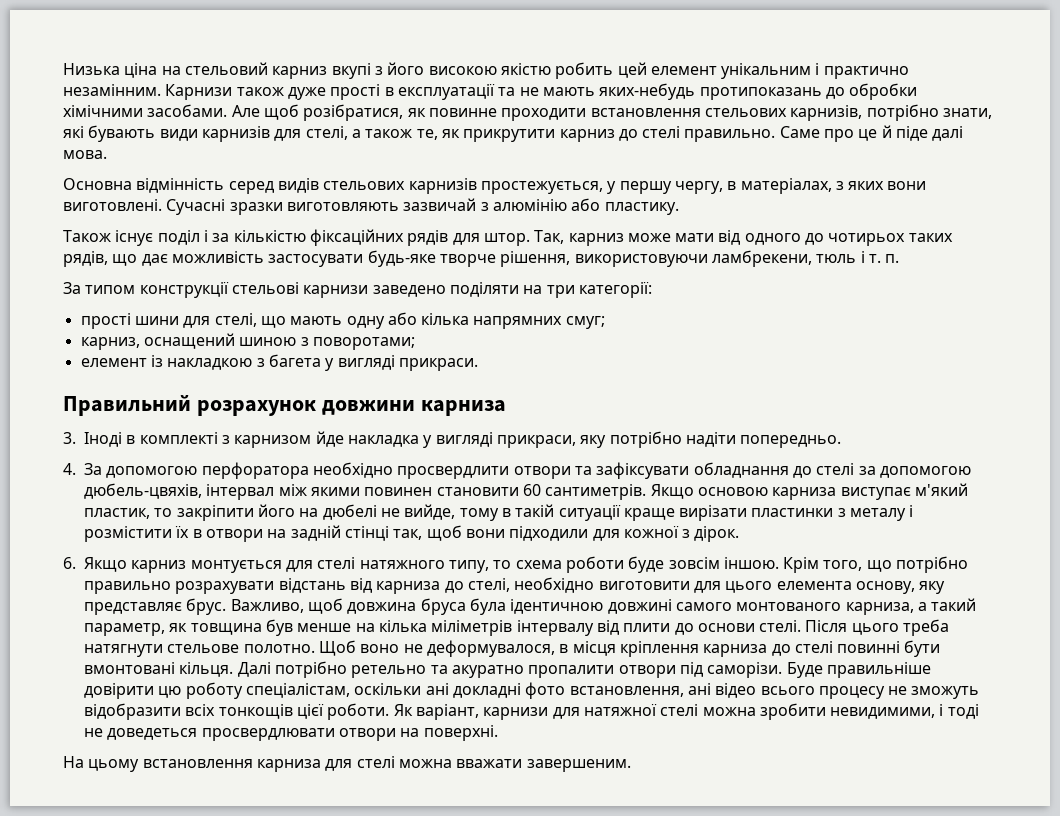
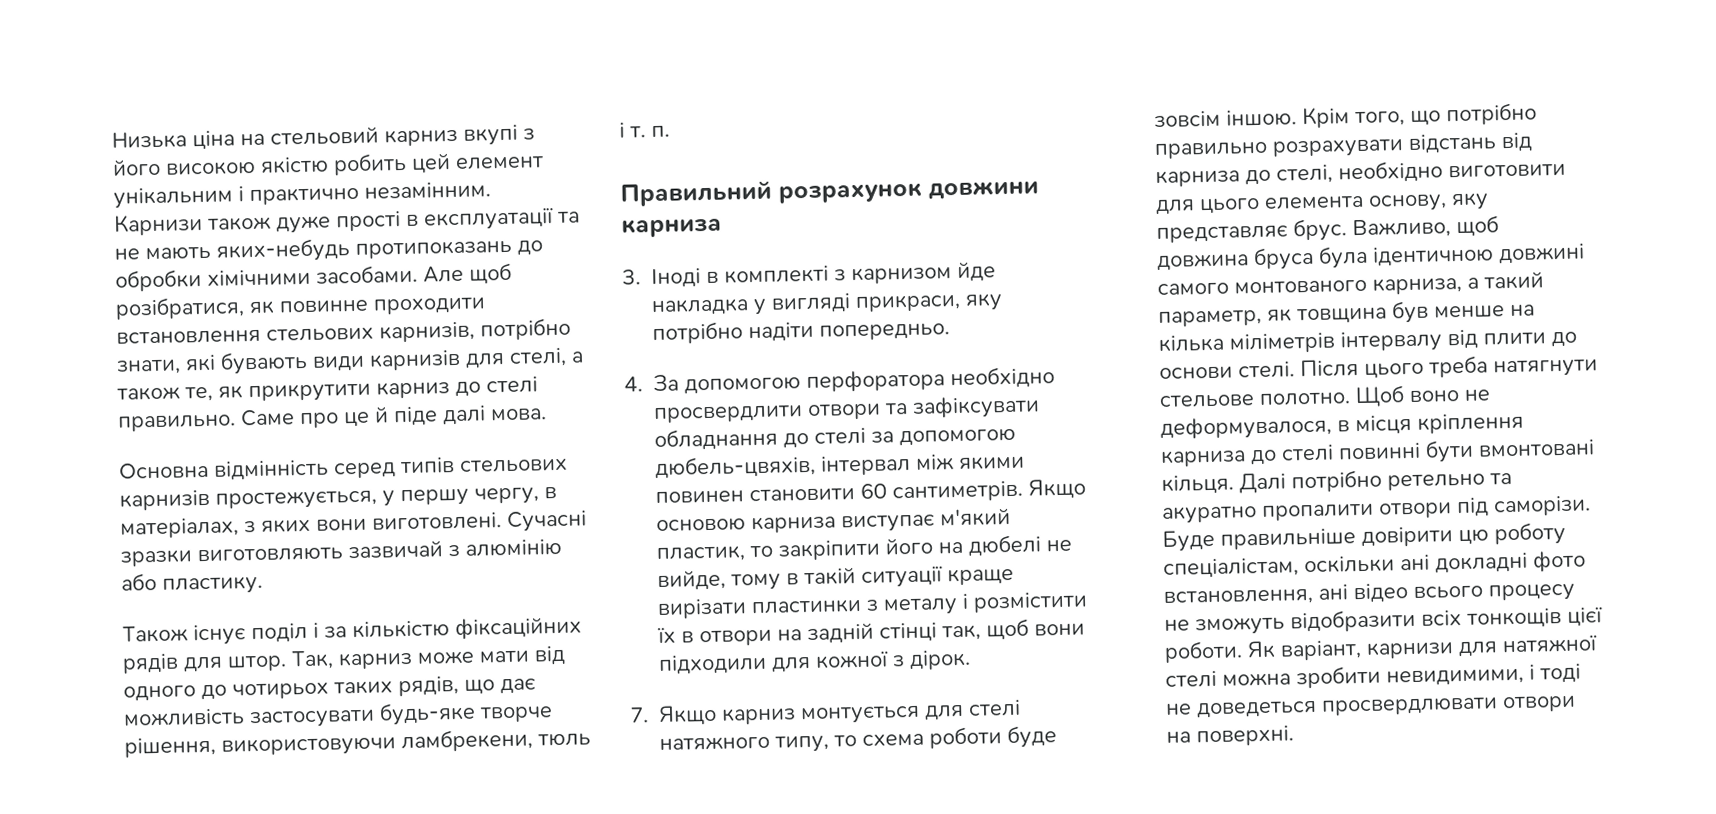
- Основна відмінність серед видів стельових карнизів простежується, у першу чергу, в матеріалах, з яких вони виготовлені.
+ Основна відмінність серед типів стельових карнизів простежується, у першу чергу, в матеріалах, з яких вони виготовлені.
- За типом конструкції стельові карнизи заведено поділяти на три категорії:
- прості шини для стелі, що мають одну або кілька напрямних смуг;
- карниз, оснащений шиною з поворотами;
- елемент із накладкою з багета у вигляді прикраси.
- 6. Якщо карниз монтується для стелі натяжного типу, то схема роботи буде зовсім іншою.
+ 7. Якщо карниз монтується для стелі натяжного типу, то схема роботи буде зовсім іншою.
- На цьому встановлення карниза для стелі можна вважати завершеним.

